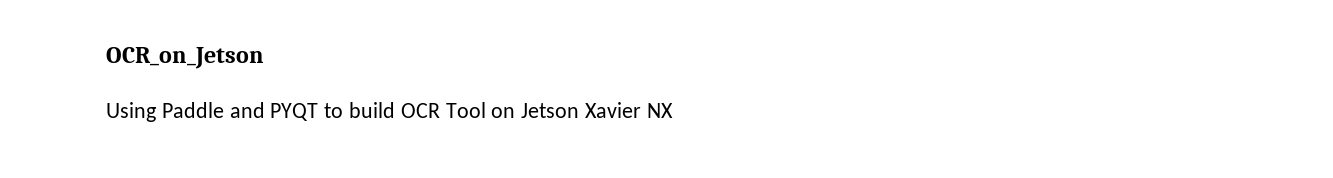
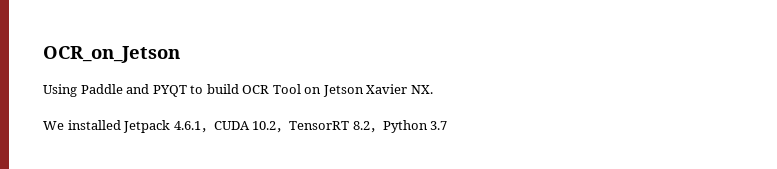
- Using Paddle and PYQT to build OCR Tool on Jetson Xavier NX
+ Using Paddle and PYQT to build OCR Tool on Jetson Xavier NX.
+ We installed Jetpack 4.6.1，CUDA 10.2，TensorRT 8.2，Python 3.7

